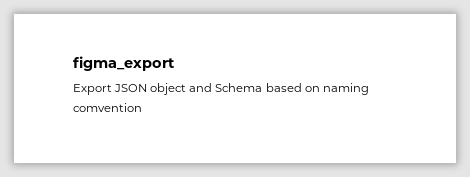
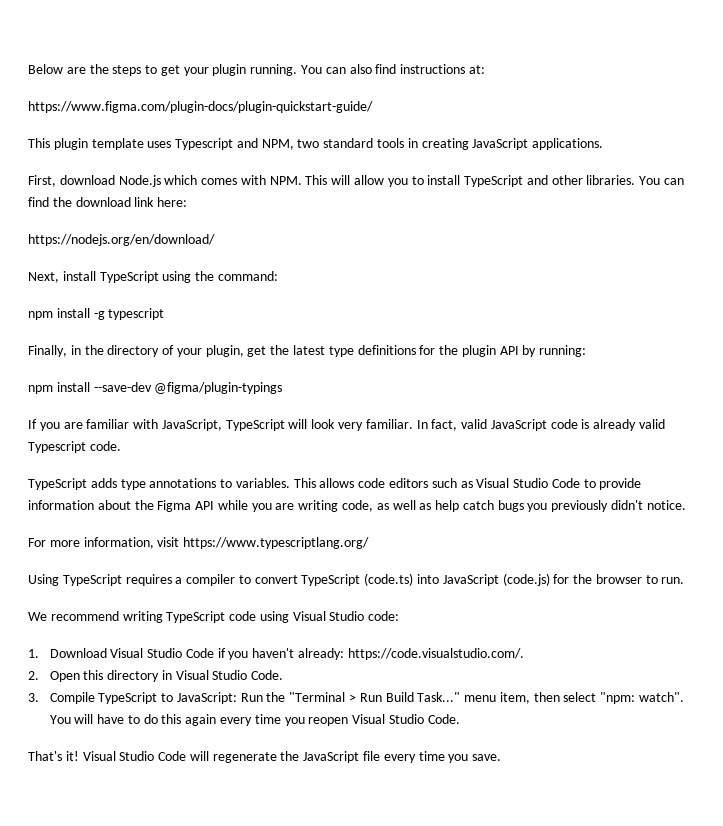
- figma_export
- Export JSON object and Schema based on naming comvention
+ Below are the steps to get your plugin running. You can also find instructions at:
+ https://www.figma.com/plugin-docs/plugin-quickstart-guide/
+ This plugin template uses Typescript and NPM, two standard tools in creating JavaScript applications.
+ First, download Node.js which comes with NPM. This will allow you to install TypeScript and other libraries. You can find the download link here:
+ https://nodejs.org/en/download/
+ Next, install TypeScript using the command:
+ npm install -g typescript
+ Finally, in the directory of your plugin, get the latest type definitions for the plugin API by running:
+ npm install --save-dev @figma/plugin-typings
+ If you are familiar with JavaScript, TypeScript will look very familiar. In fact, valid JavaScript code is already valid Typescript code.
+ TypeScript adds type annotations to variables. This allows code editors such as Visual Studio Code to provide information about the Figma API while you are writing code, as well as help catch bugs you previously didn't notice.
+ For more information, visit https://www.typescriptlang.org/
+ Using TypeScript requires a compiler to convert TypeScript (code.ts) into JavaScript (code.js) for the browser to run.
+ We recommend writing TypeScript code using Visual Studio code:
+ 1. Download Visual Studio Code if you haven't already: https://code.visualstudio.com/.
+ 2. Open this directory in Visual Studio Code.
+ 3. Compile TypeScript to JavaScript: Run the "Terminal > Run Build Task..." menu item, then select "npm: watch". You will have to do this again every time you reopen Visual Studio Code.
+ That's it! Visual Studio Code will regenerate the JavaScript file every time you save.

